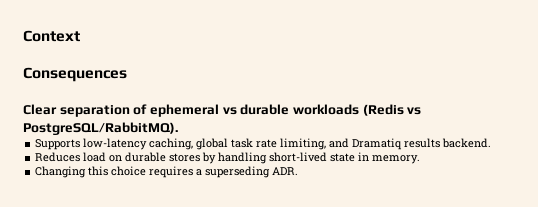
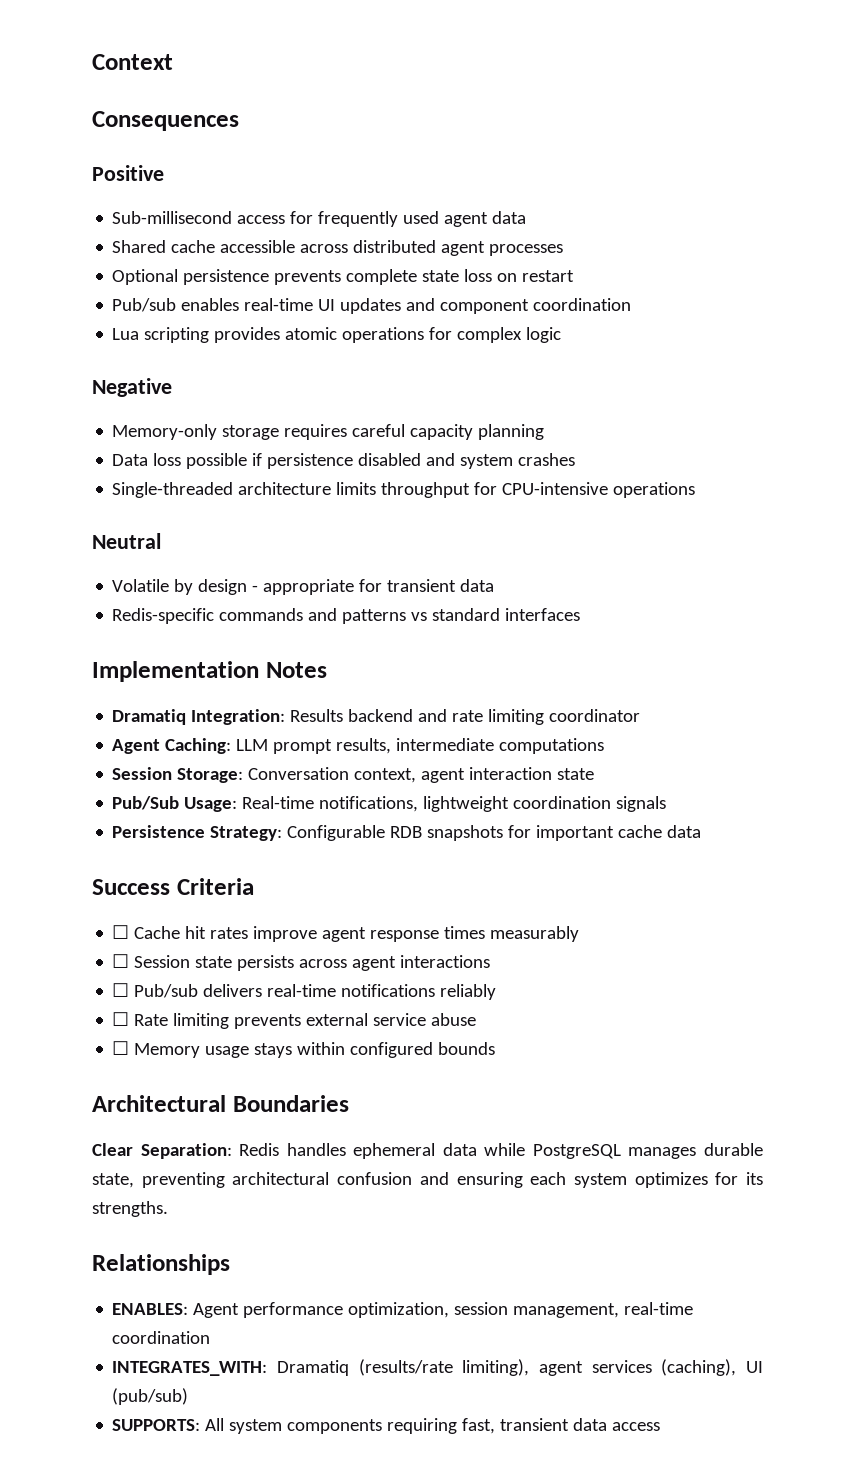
- Clear separation of ephemeral vs durable workloads (Redis vs PostgreSQL/RabbitMQ).
- Supports low-latency caching, global task rate limiting, and Dramatiq results backend.
- Reduces load on durable stores by handling short-lived state in memory.
- Changing this choice requires a superseding ADR.
+ Positive
+ Sub-millisecond access for frequently used agent data
+ Shared cache accessible across distributed agent processes
+ Optional persistence prevents complete state loss on restart
+ Pub/sub enables real-time UI updates and component coordination
+ Lua scripting provides atomic operations for complex logic
+ Negative
+ Memory-only storage requires careful capacity planning
+ Data loss possible if persistence disabled and system crashes
+ Single-threaded architecture limits throughput for CPU-intensive operations
+ Neutral
+ Volatile by design - appropriate for transient data
+ Redis-specific commands and patterns vs standard interfaces
+ Implementation Notes
+ Dramatiq Integration: Results backend and rate limiting coordinator
+ Agent Caching: LLM prompt results, intermediate computations
+ Session Storage: Conversation context, agent interaction state
+ Pub/Sub Usage: Real-time notifications, lightweight coordination signals
+ Persistence Strategy: Configurable RDB snapshots for important cache data
+ Success Criteria
+ ☐ Cache hit rates improve agent response times measurably
+ ☐ Session state persists across agent interactions
+ ☐ Pub/sub delivers real-time notifications reliably
+ ☐ Rate limiting prevents external service abuse
+ ☐ Memory usage stays within configured bounds
+ Architectural Boundaries
+ Clear Separation: Redis handles ephemeral data while PostgreSQL manages durable state, preventing architectural confusion and ensuring each system optimizes for its strengths.
+ Relationships
+ ENABLES: Agent performance optimization, session management, real-time coordination
+ INTEGRATES_WITH: Dramatiq (results/rate limiting), agent services (caching), UI (pub/sub)
+ SUPPORTS: All system components requiring fast, transient data access

